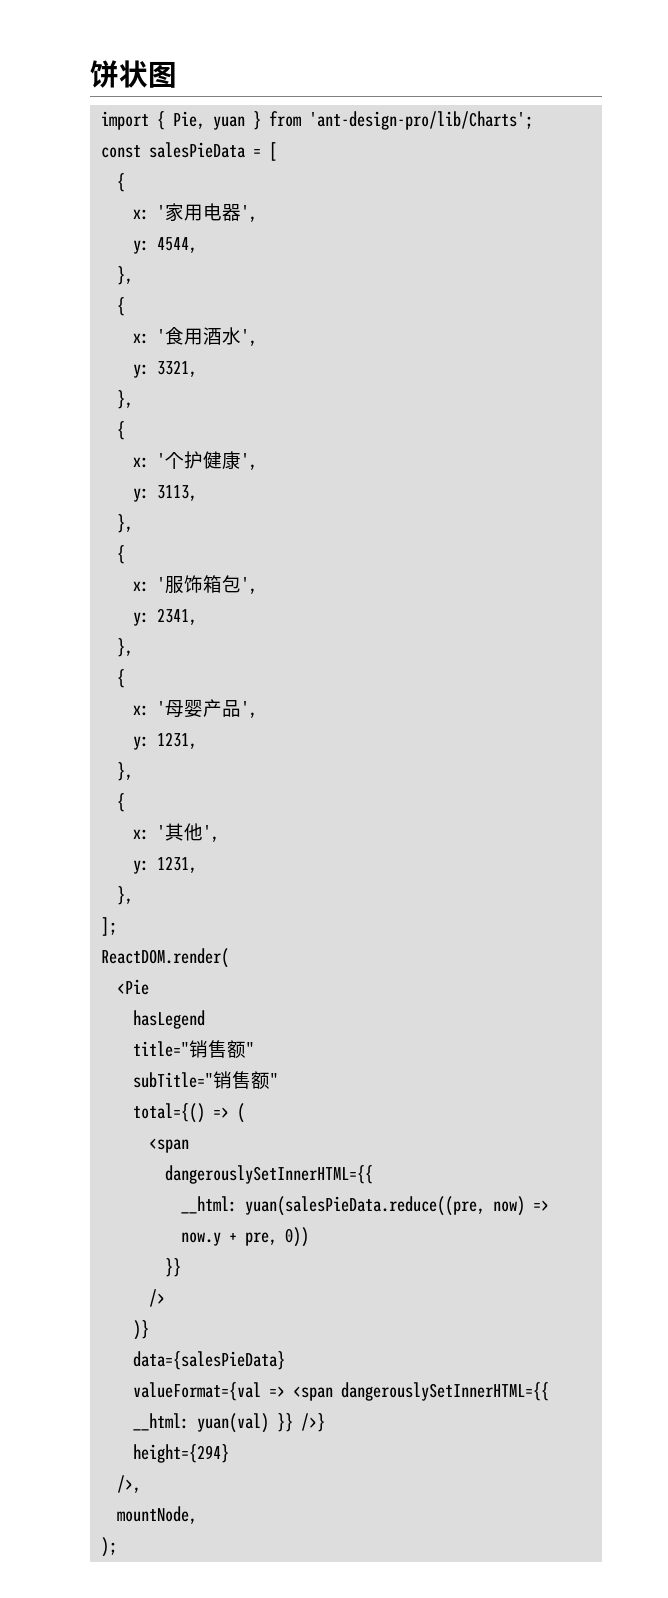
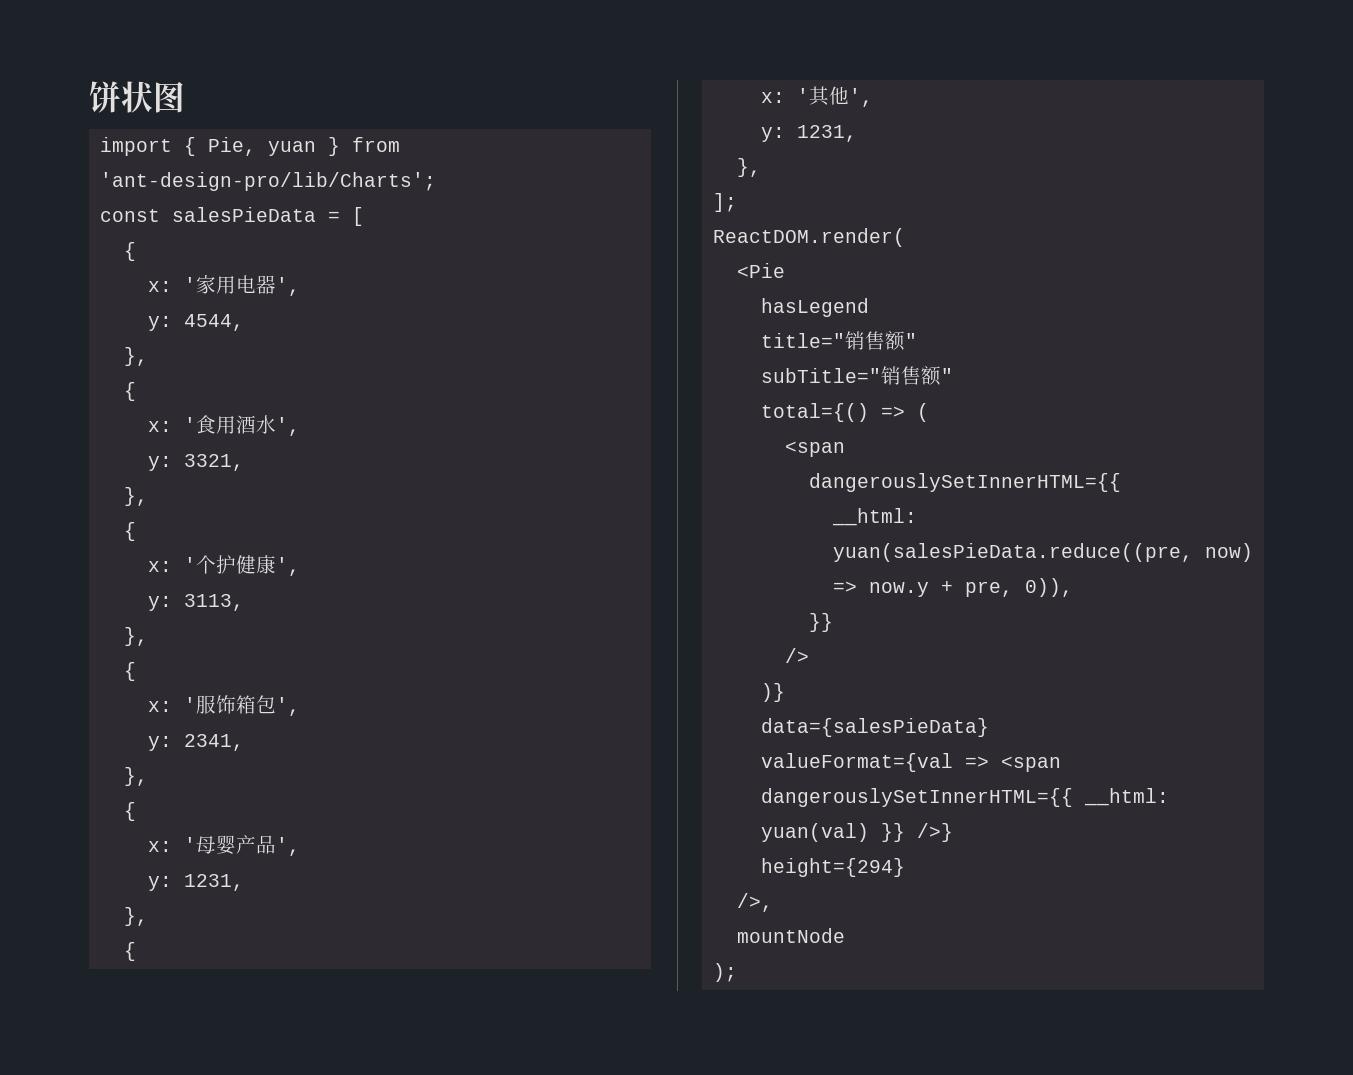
- __html: yuan(salesPieData.reduce((pre, now) => now.y + pre, 0))
+ __html: yuan(salesPieData.reduce((pre, now) => now.y + pre, 0)),
- mountNode,
+ mountNode

